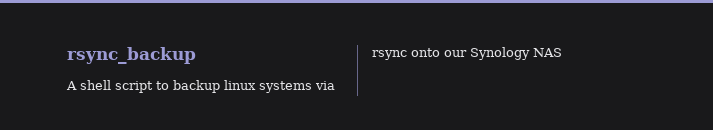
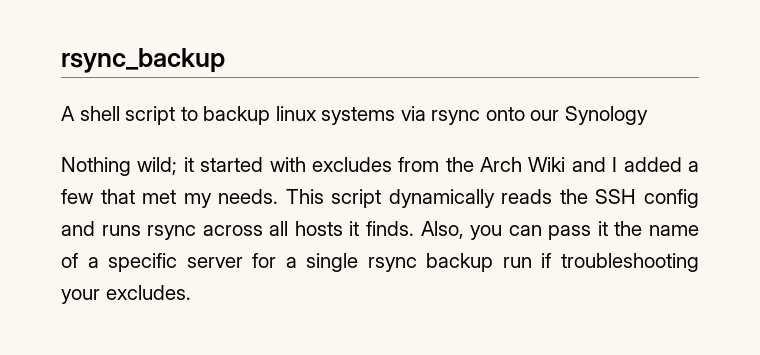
- A shell script to backup linux systems via rsync onto our Synology NAS
+ A shell script to backup linux systems via rsync onto our Synology
+ Nothing wild; it started with excludes from the Arch Wiki and I added a few that met my needs. This script dynamically reads the SSH config and runs rsync across all hosts it finds. Also, you can pass it the name of a specific server for a single rsync backup run if troubleshooting your excludes.

